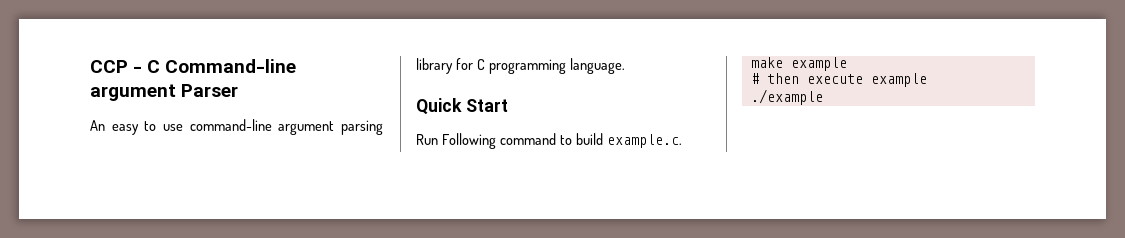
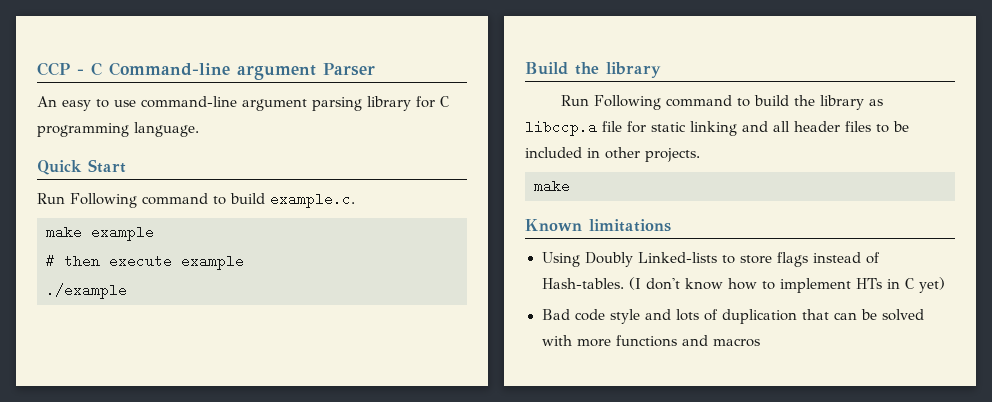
+ Build the library
+ Run Following command to build the library as libccp.a file for static linking and all header files to be included in other projects.
+ make
+ Known limitations
+ Using Doubly Linked-lists to store flags instead of Hash-tables. (I don't know how to implement HTs in C yet)
+ Bad code style and lots of duplication that can be solved with more functions and macros

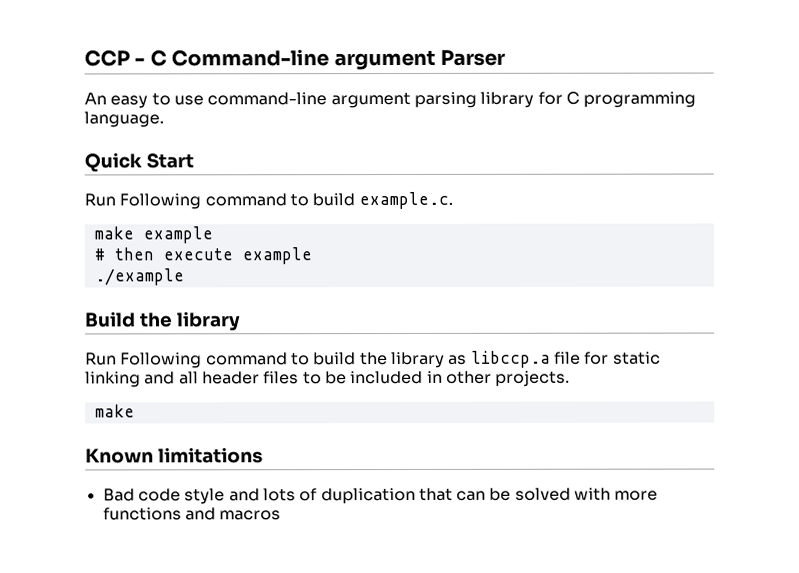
- Using Doubly Linked-lists to store flags instead of Hash-tables. (I don't know how to implement HTs in C yet)

